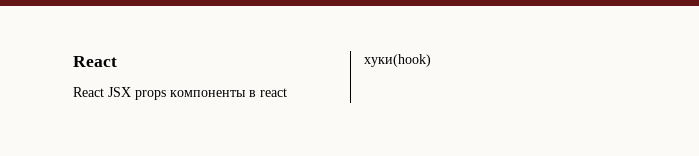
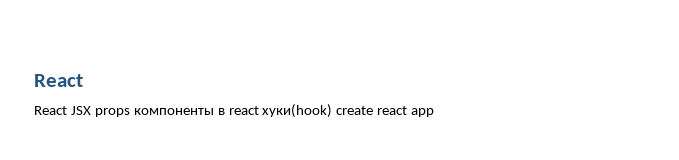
- React JSX props компоненты в react хуки(hook)
+ React JSX props компоненты в react хуки(hook) create react app

